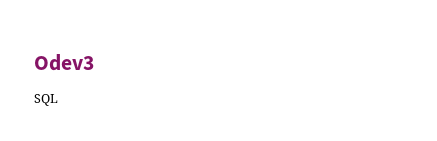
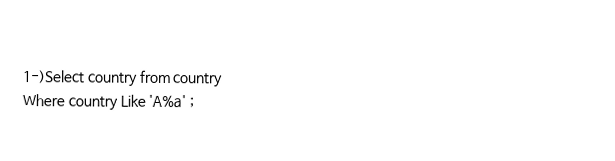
- Odev3
- SQL
+ 1-)Select country from country
+ Where country Like 'A%a' ;

